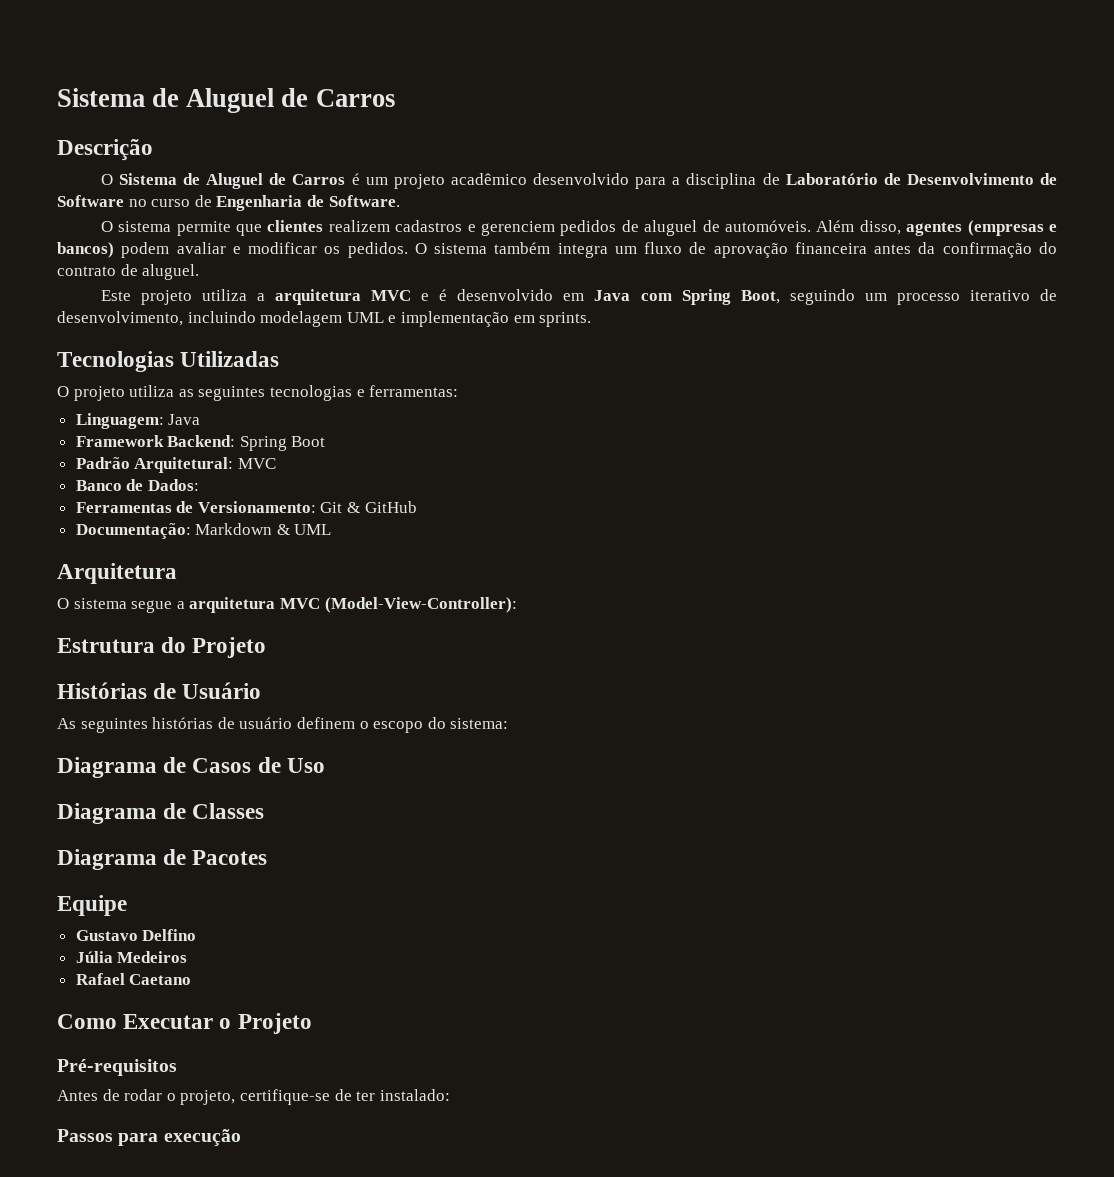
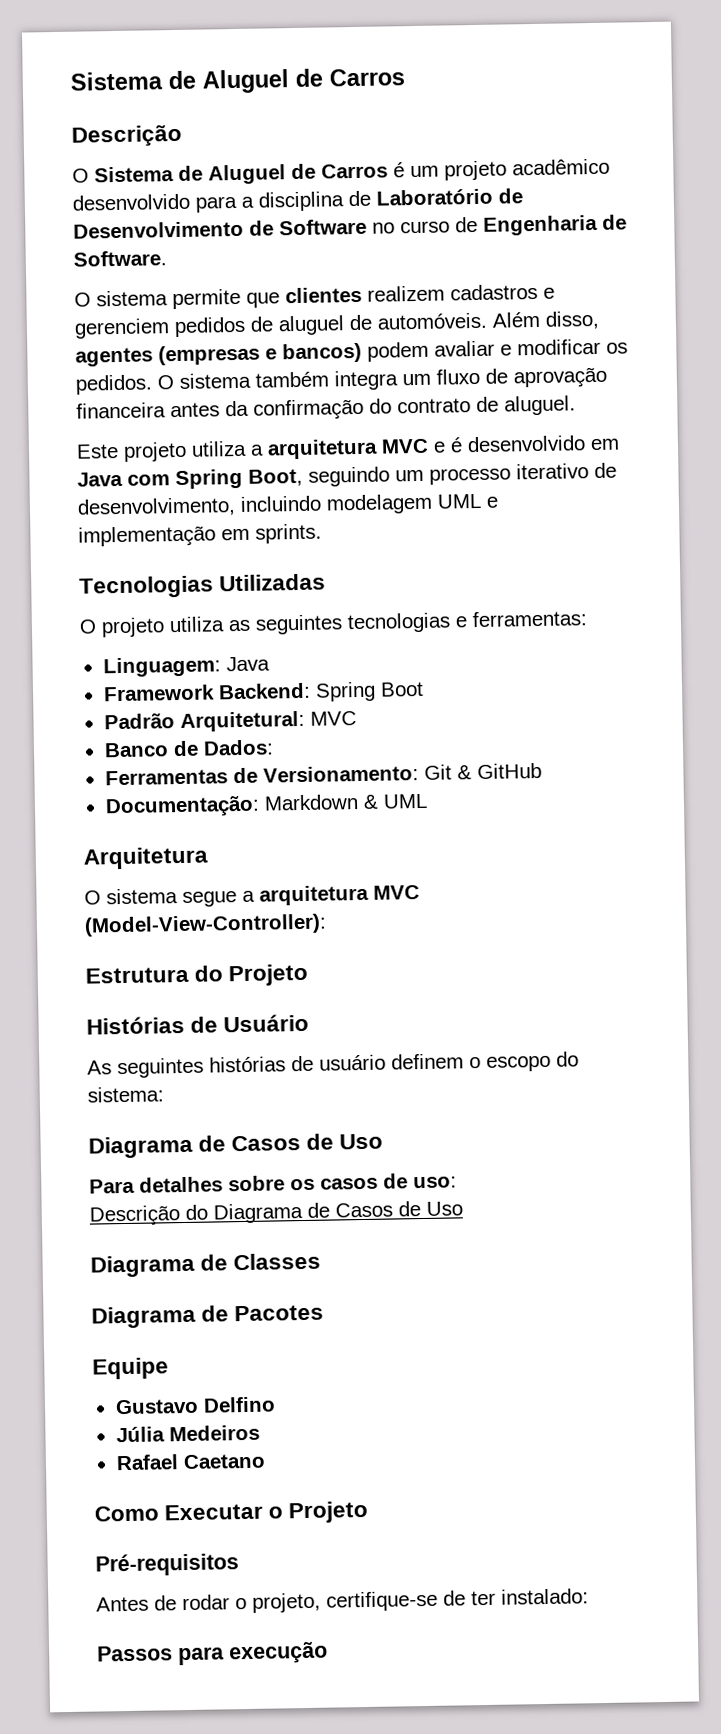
+ Para detalhes sobre os casos de uso:
+ Descrição do Diagrama de Casos de Uso

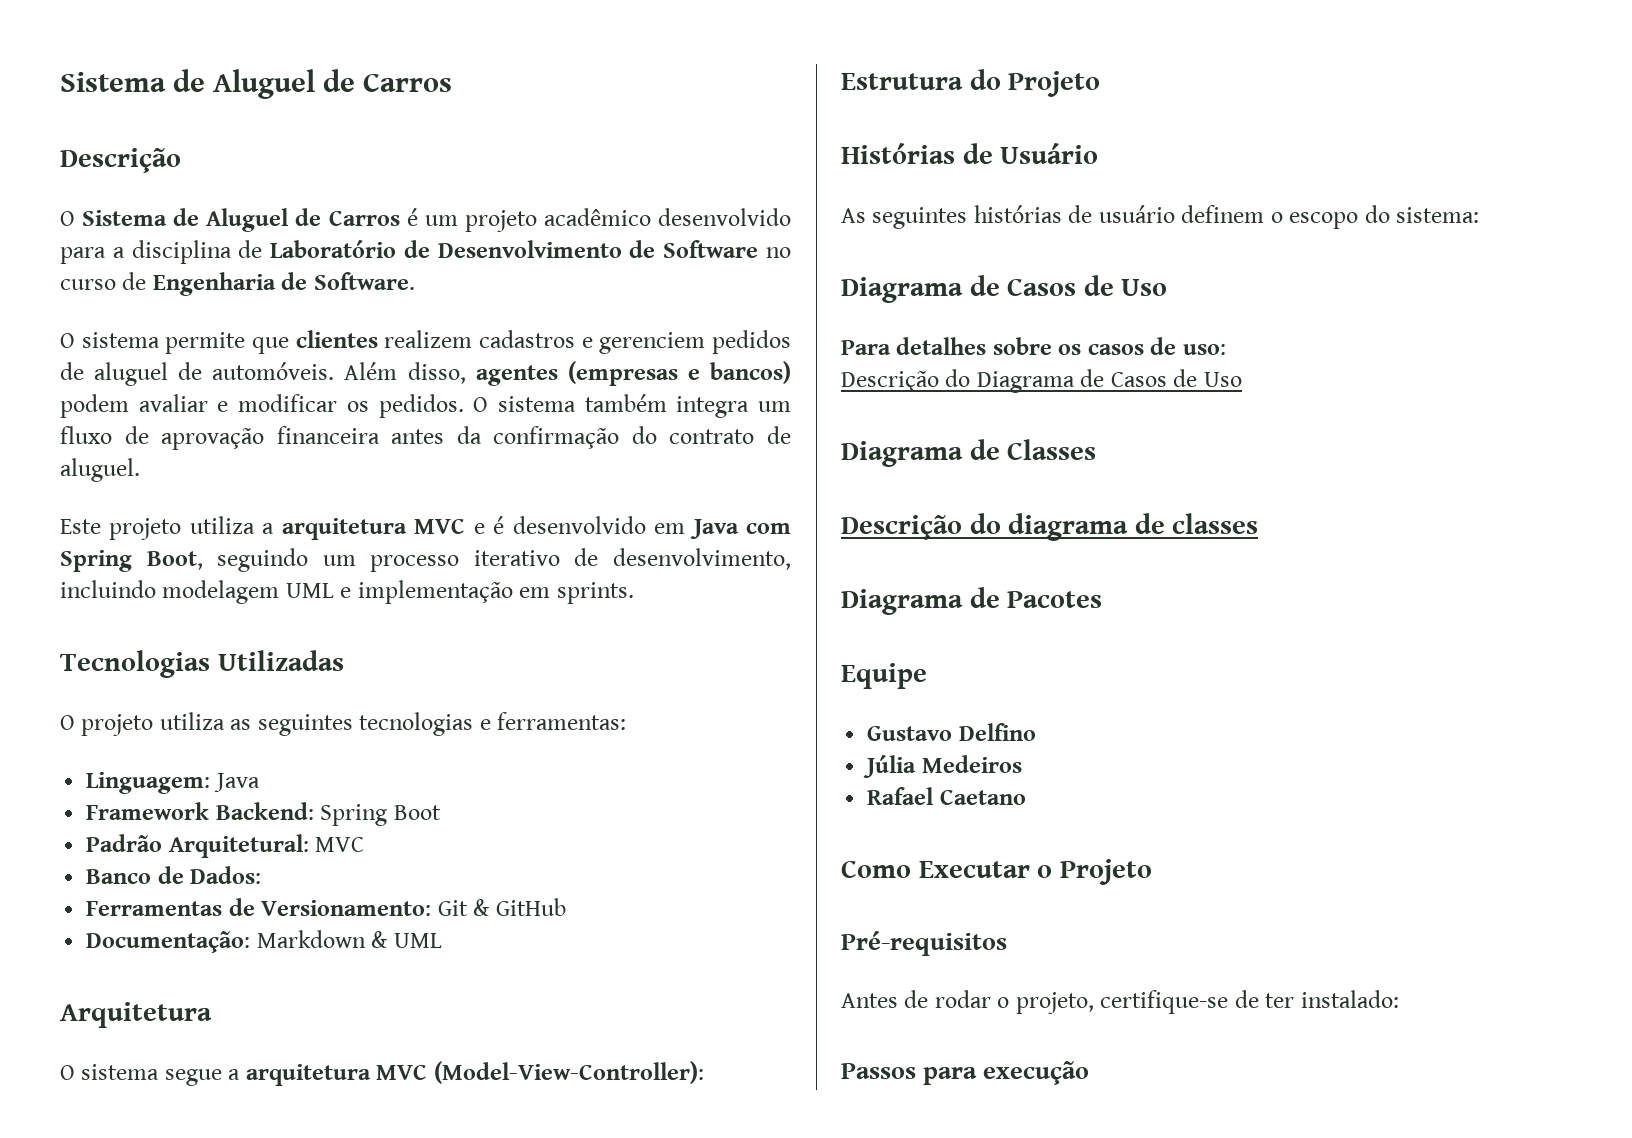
+ Descrição do diagrama de classes

